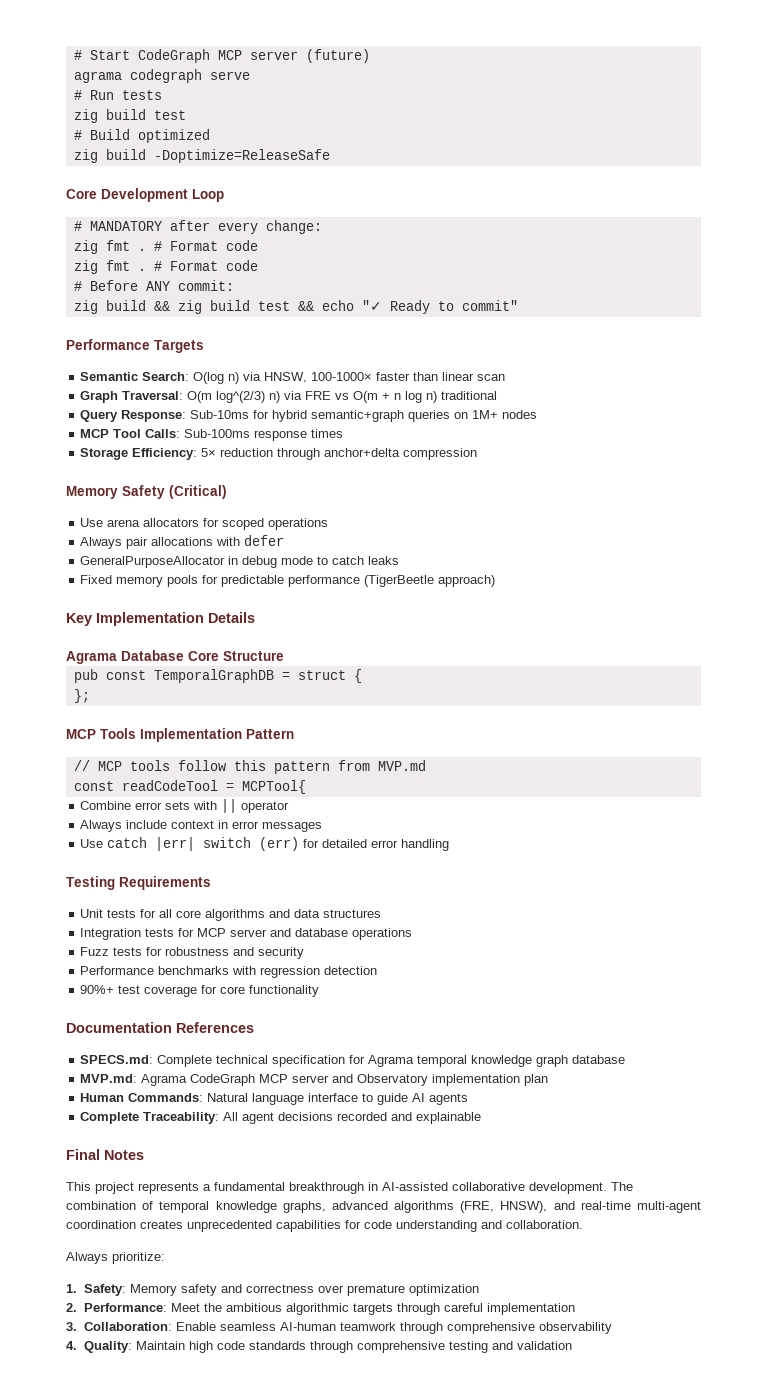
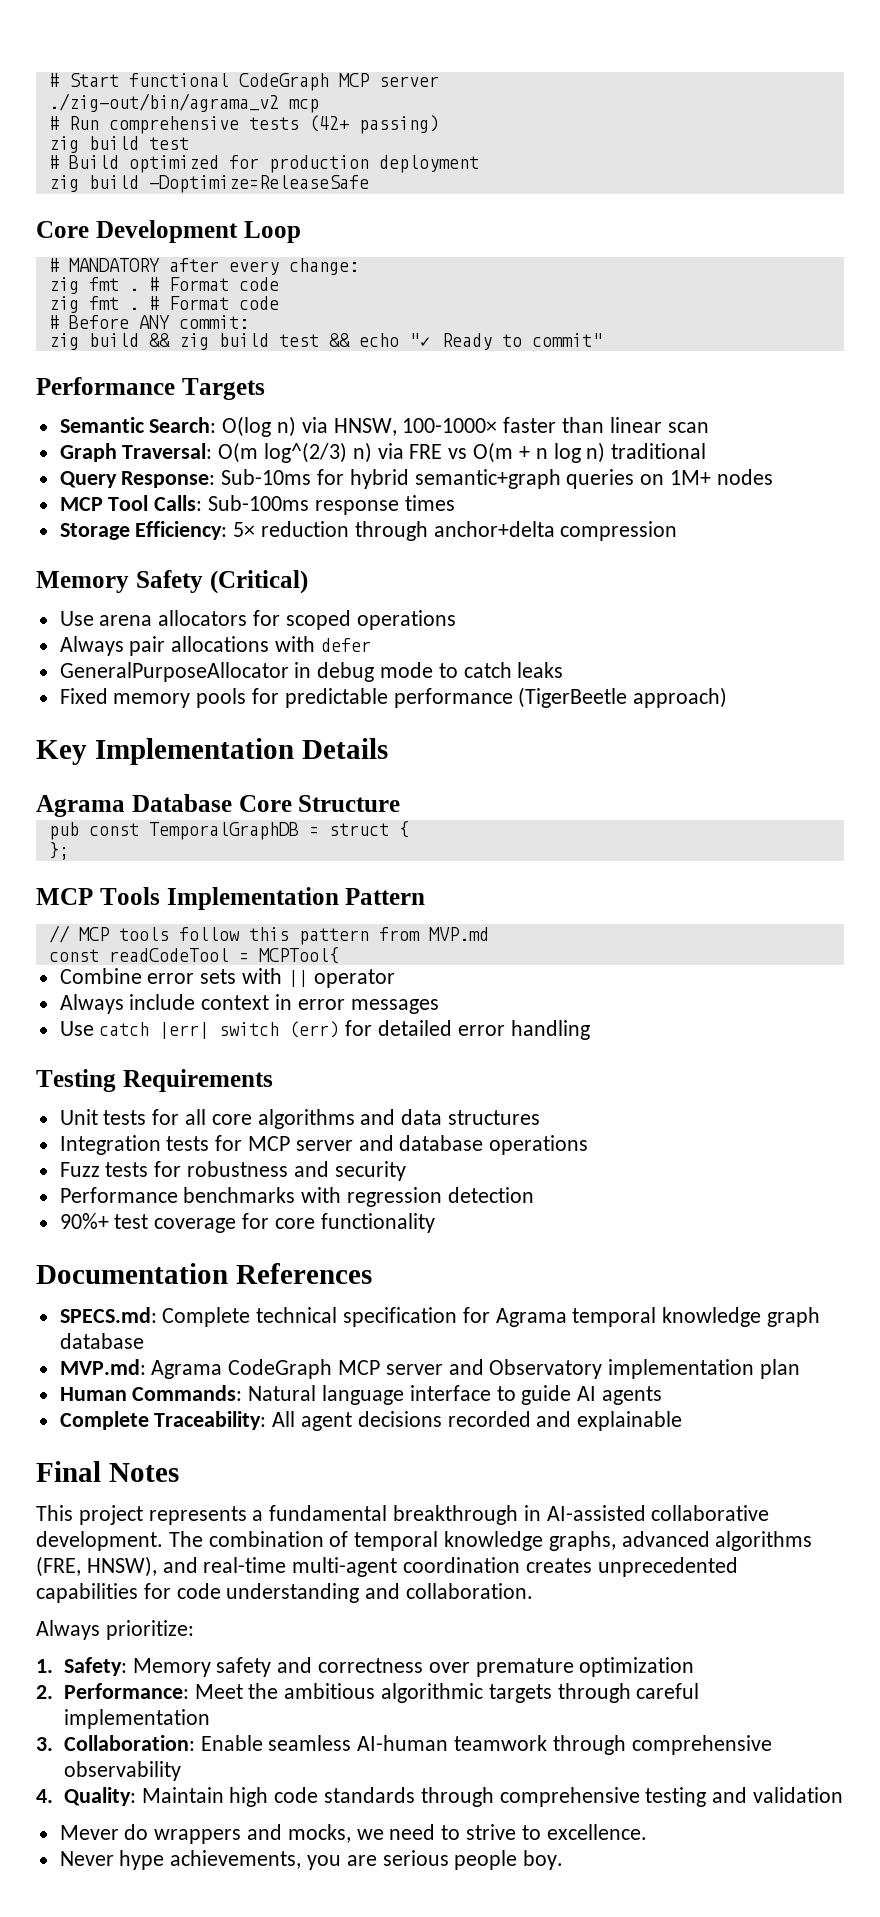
- # Start CodeGraph MCP server (future)
- agrama codegraph serve
+ # Start functional CodeGraph MCP server
+ ./zig-out/bin/agrama_v2 mcp
- # Run tests
+ # Run comprehensive tests (42+ passing)
- # Build optimized
+ # Build optimized for production deployment
+ Mever do wrappers and mocks, we need to strive to excellence.
+ Never hype achievements, you are serious people boy.

